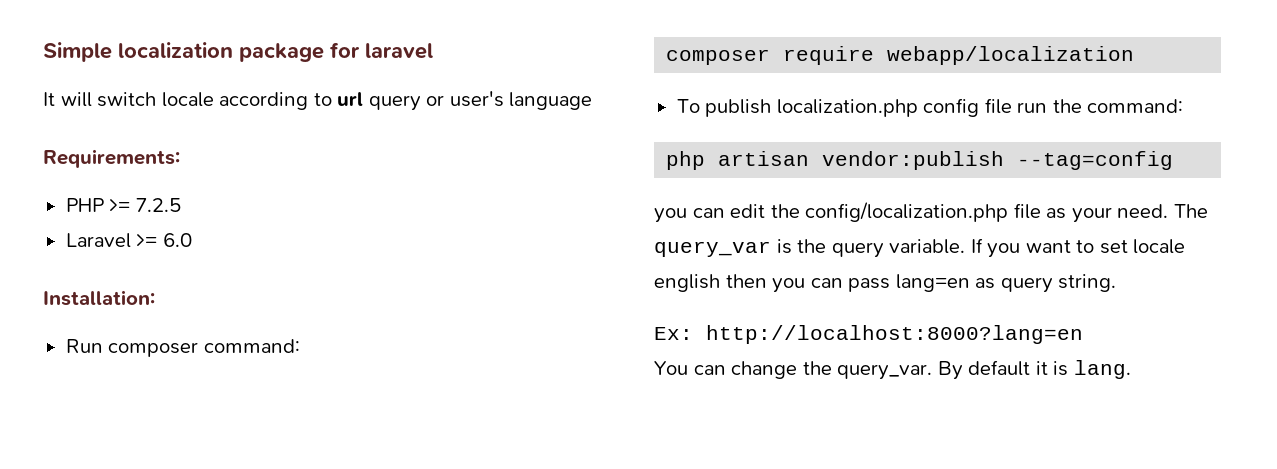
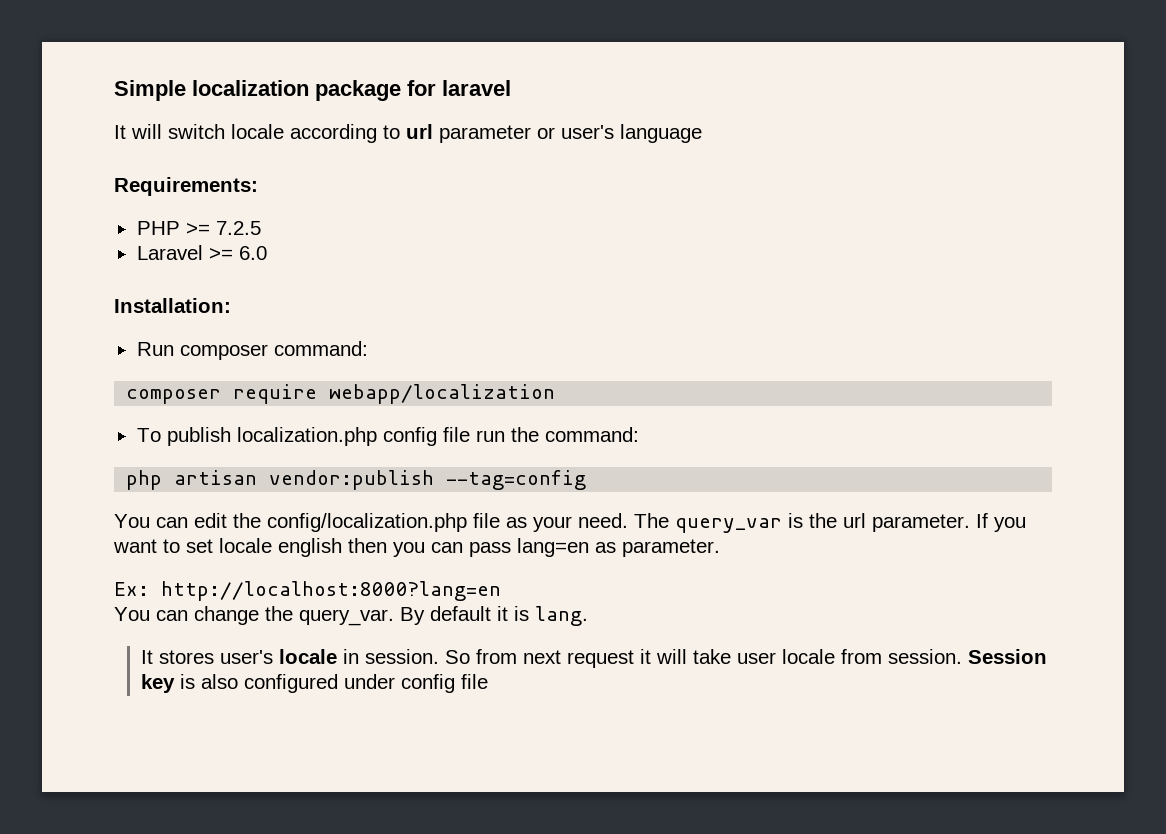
- It will switch locale according to url query or user's language
+ It will switch locale according to url parameter or user's language
- you can edit the config/localization.php file as your need.
+ You can edit the config/localization.php file as your need.
- The query_var is the query variable.
+ The query_var is the url parameter.
- If you want to set locale english then you can pass lang=en as query string.
+ If you want to set locale english then you can pass lang=en as parameter.
+ It stores user's locale in session. So from next request it will take user locale from session. Session key is also configured under config file

